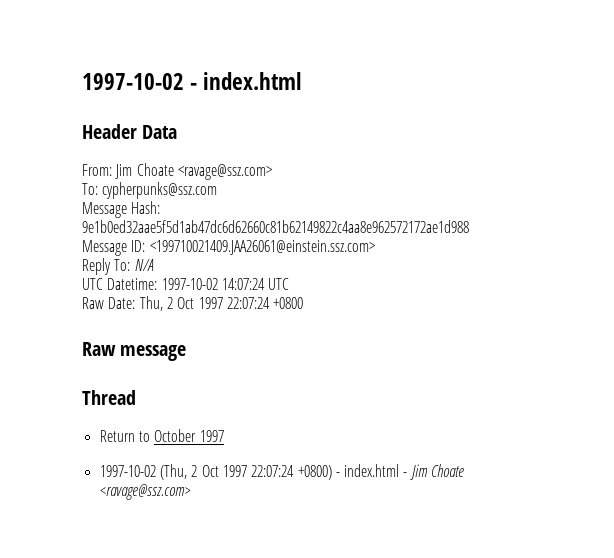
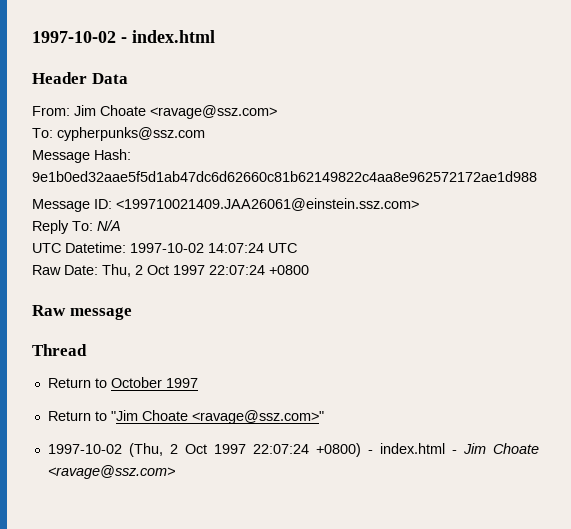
+ Return to "Jim Choate <ravage@ssz.com>"

